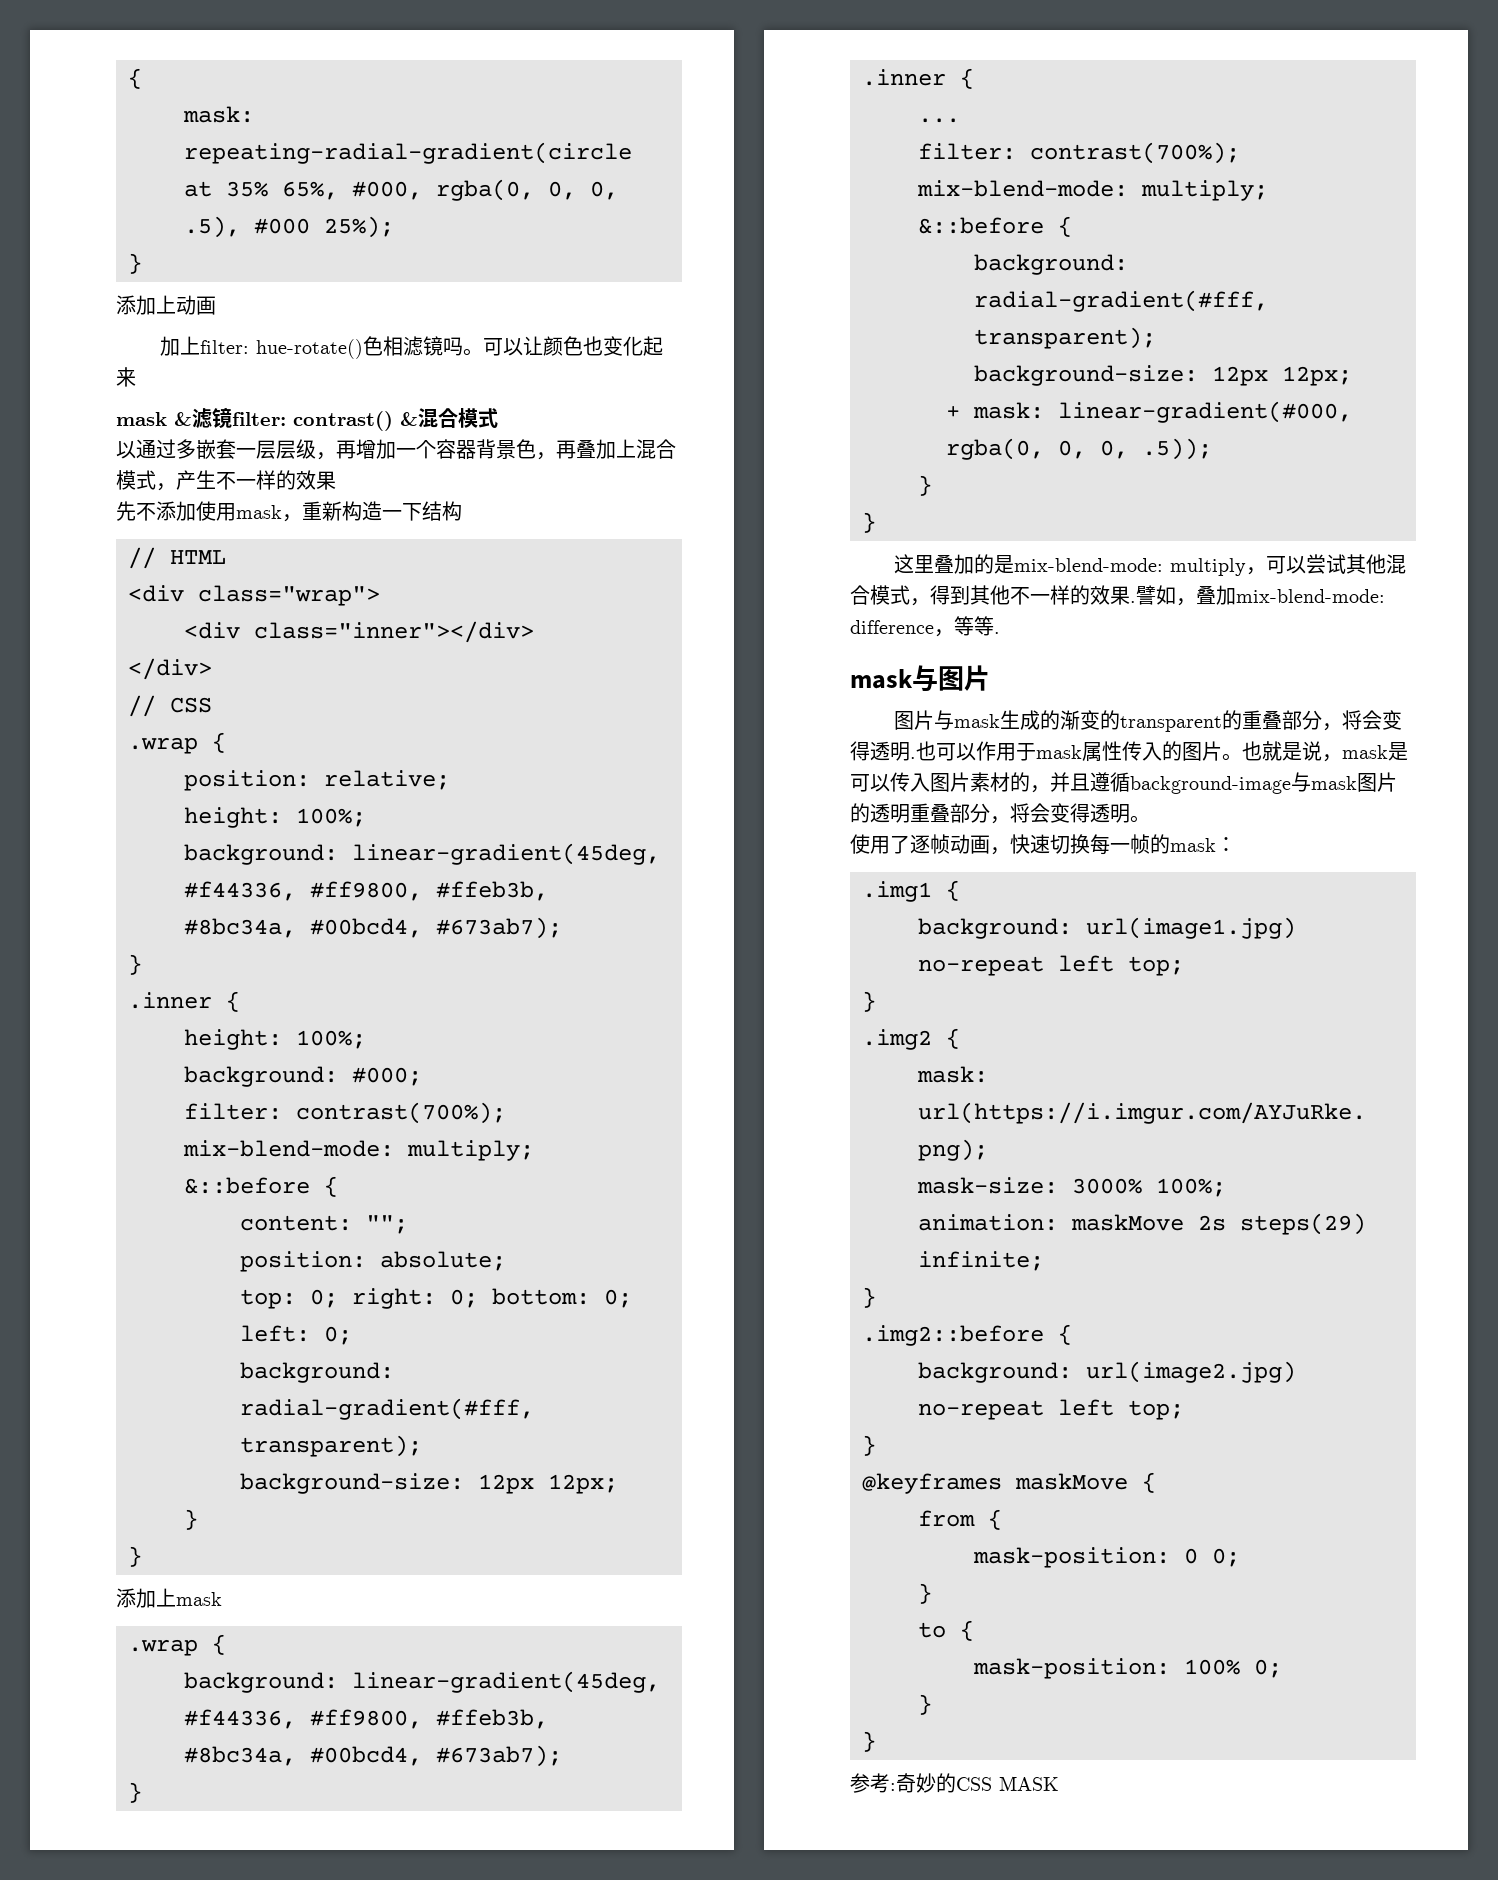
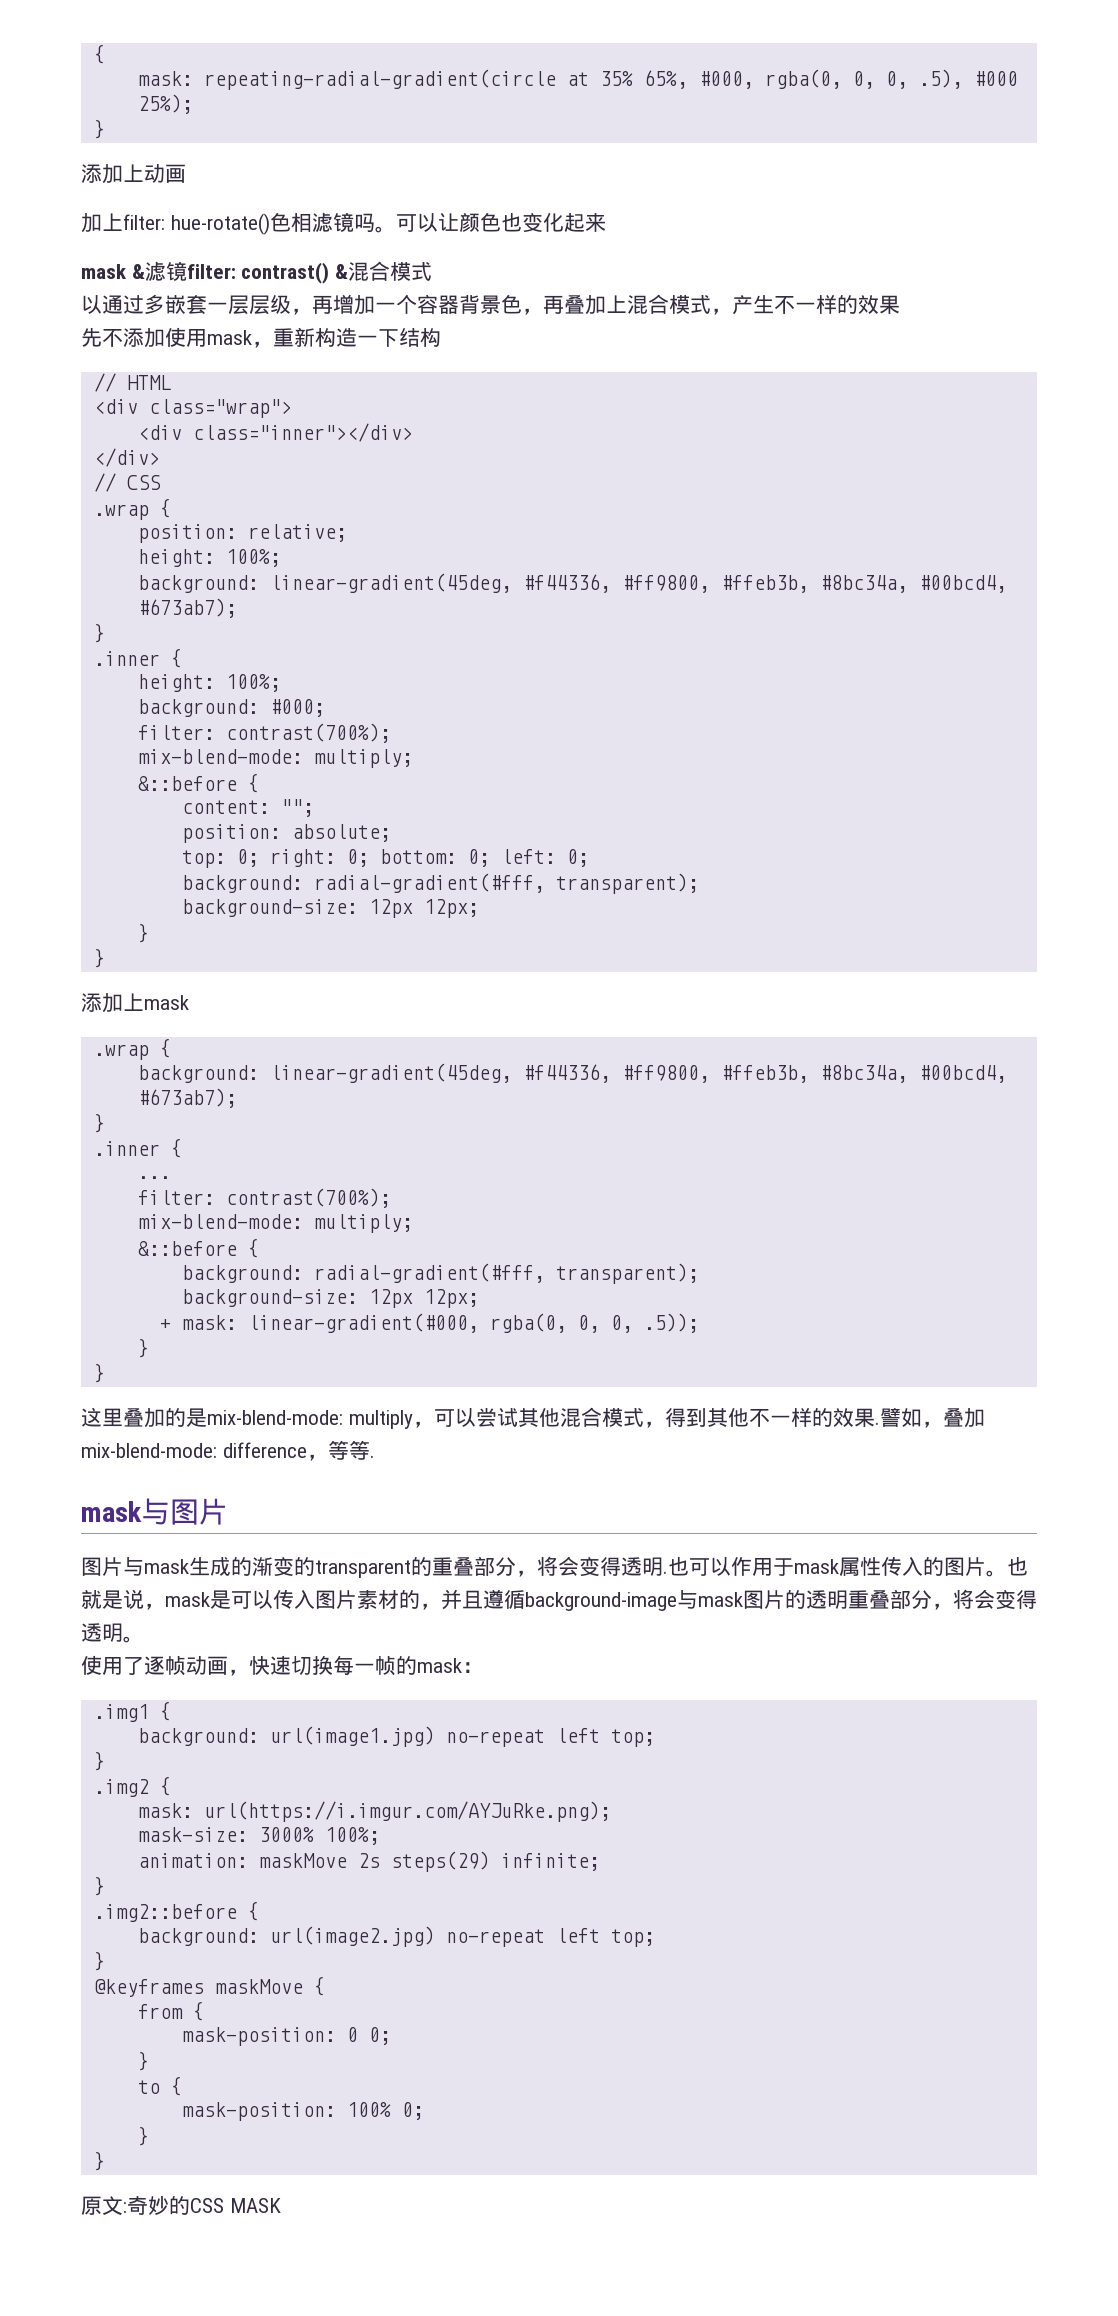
- 参考:奇妙的CSS MASK
+ 原文:奇妙的CSS MASK

